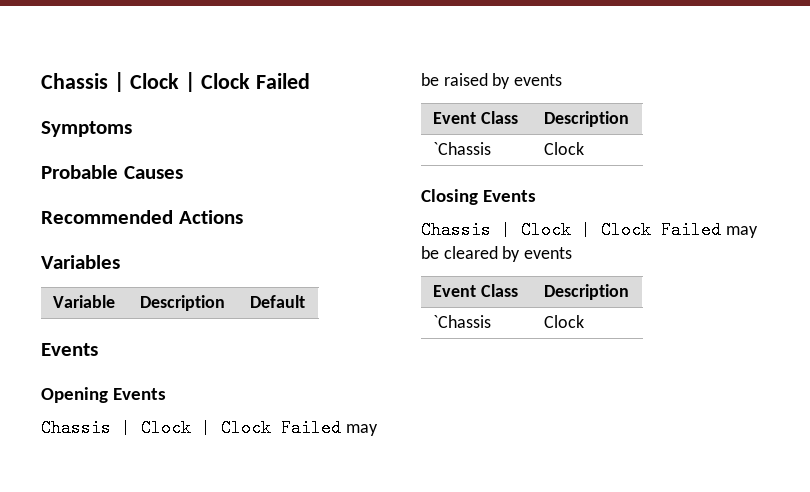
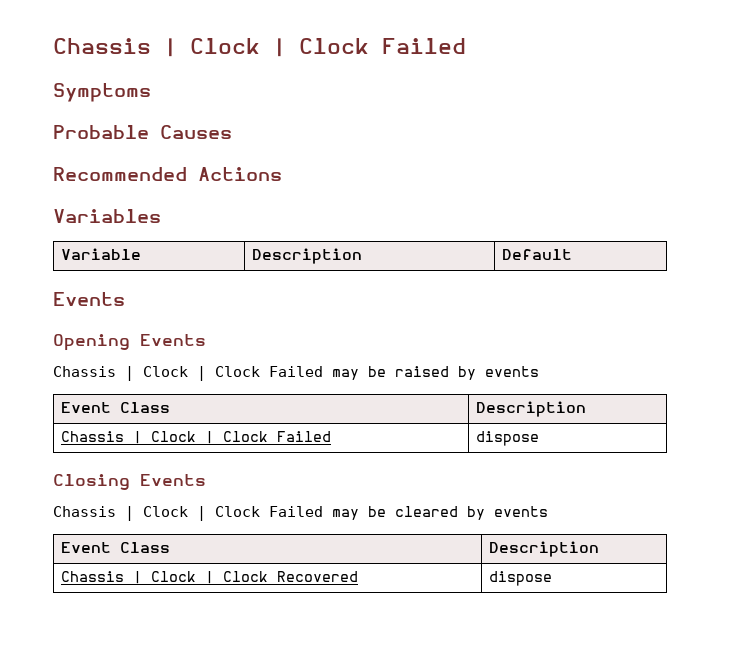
  Chassis | Clock | Clock Failed may be raised by events
  Event Class | Description
- `Chassis | Clock
+ Chassis | Clock | Clock Failed | dispose
  Chassis | Clock | Clock Failed may be cleared by events
  Event Class | Description
- `Chassis | Clock
+ Chassis | Clock | Clock Recovered | dispose

